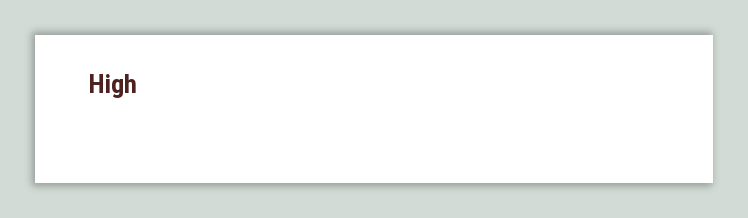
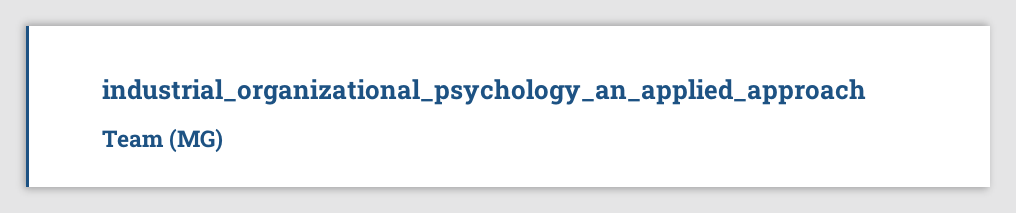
- High
+ industrial_organizational_psychology_an_applied_approach
+ Team (MG)

